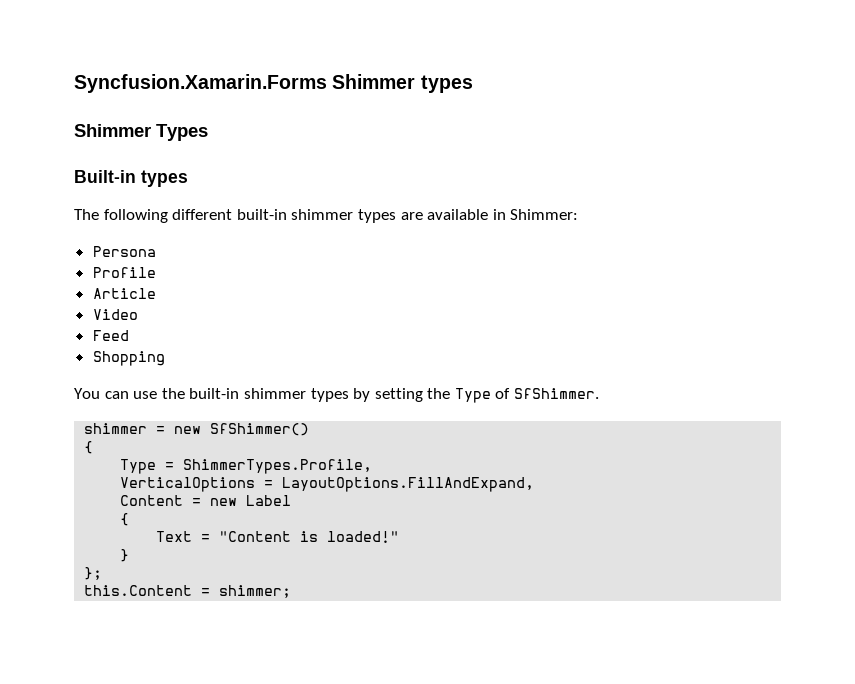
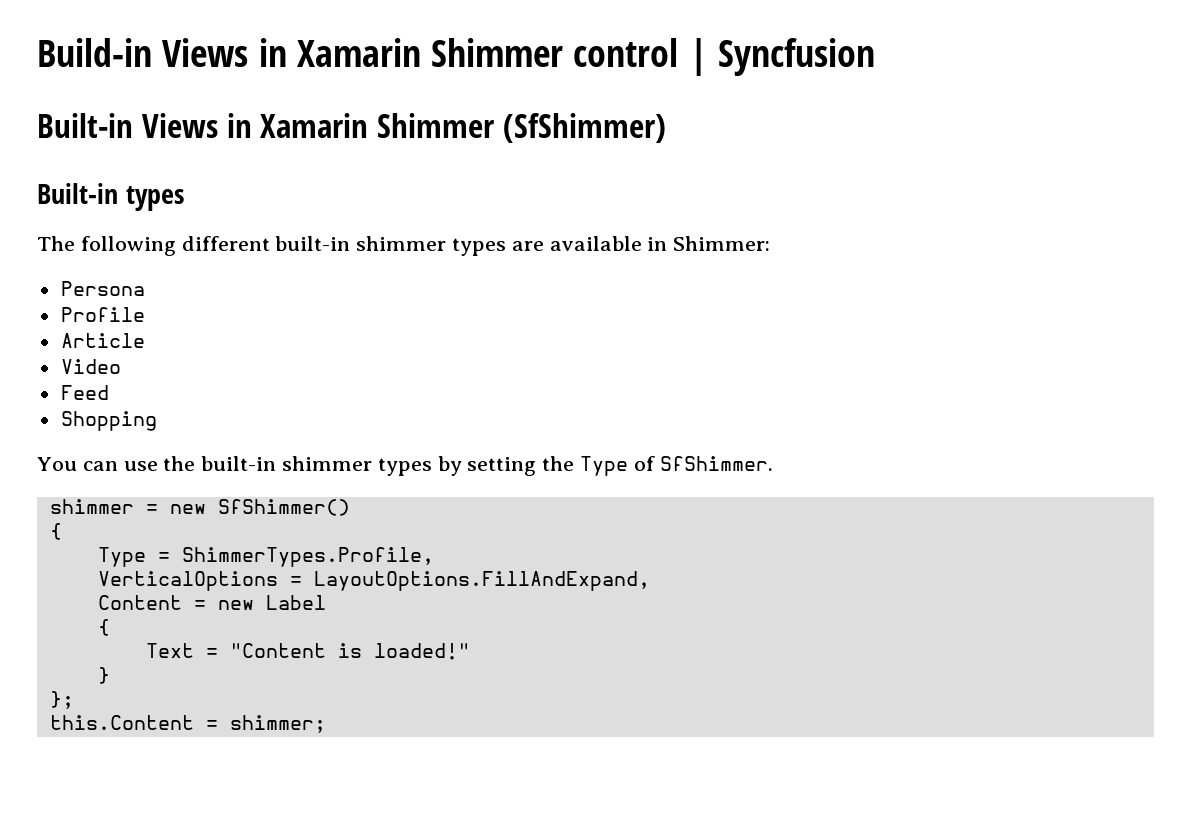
- Syncfusion.Xamarin.Forms Shimmer types
- Shimmer Types
+ Build-in Views in Xamarin Shimmer control | Syncfusion
+ Built-in Views in Xamarin Shimmer (SfShimmer)

